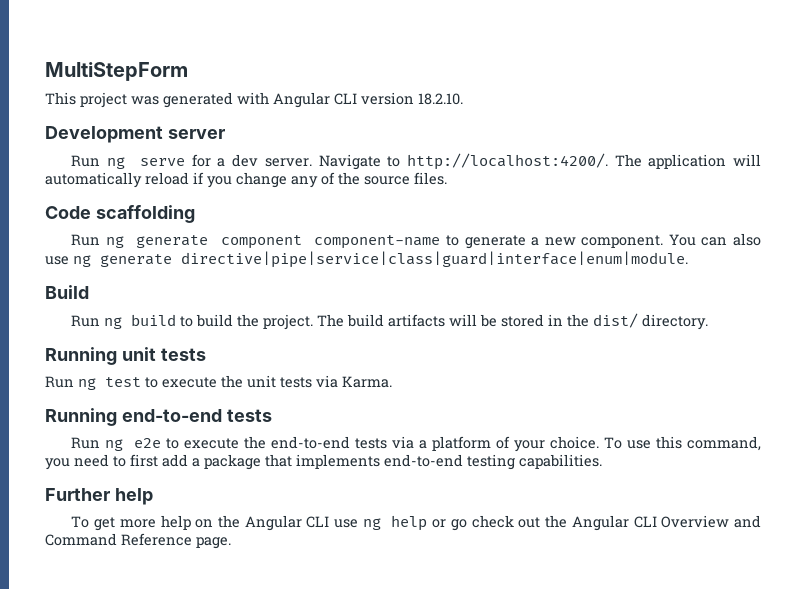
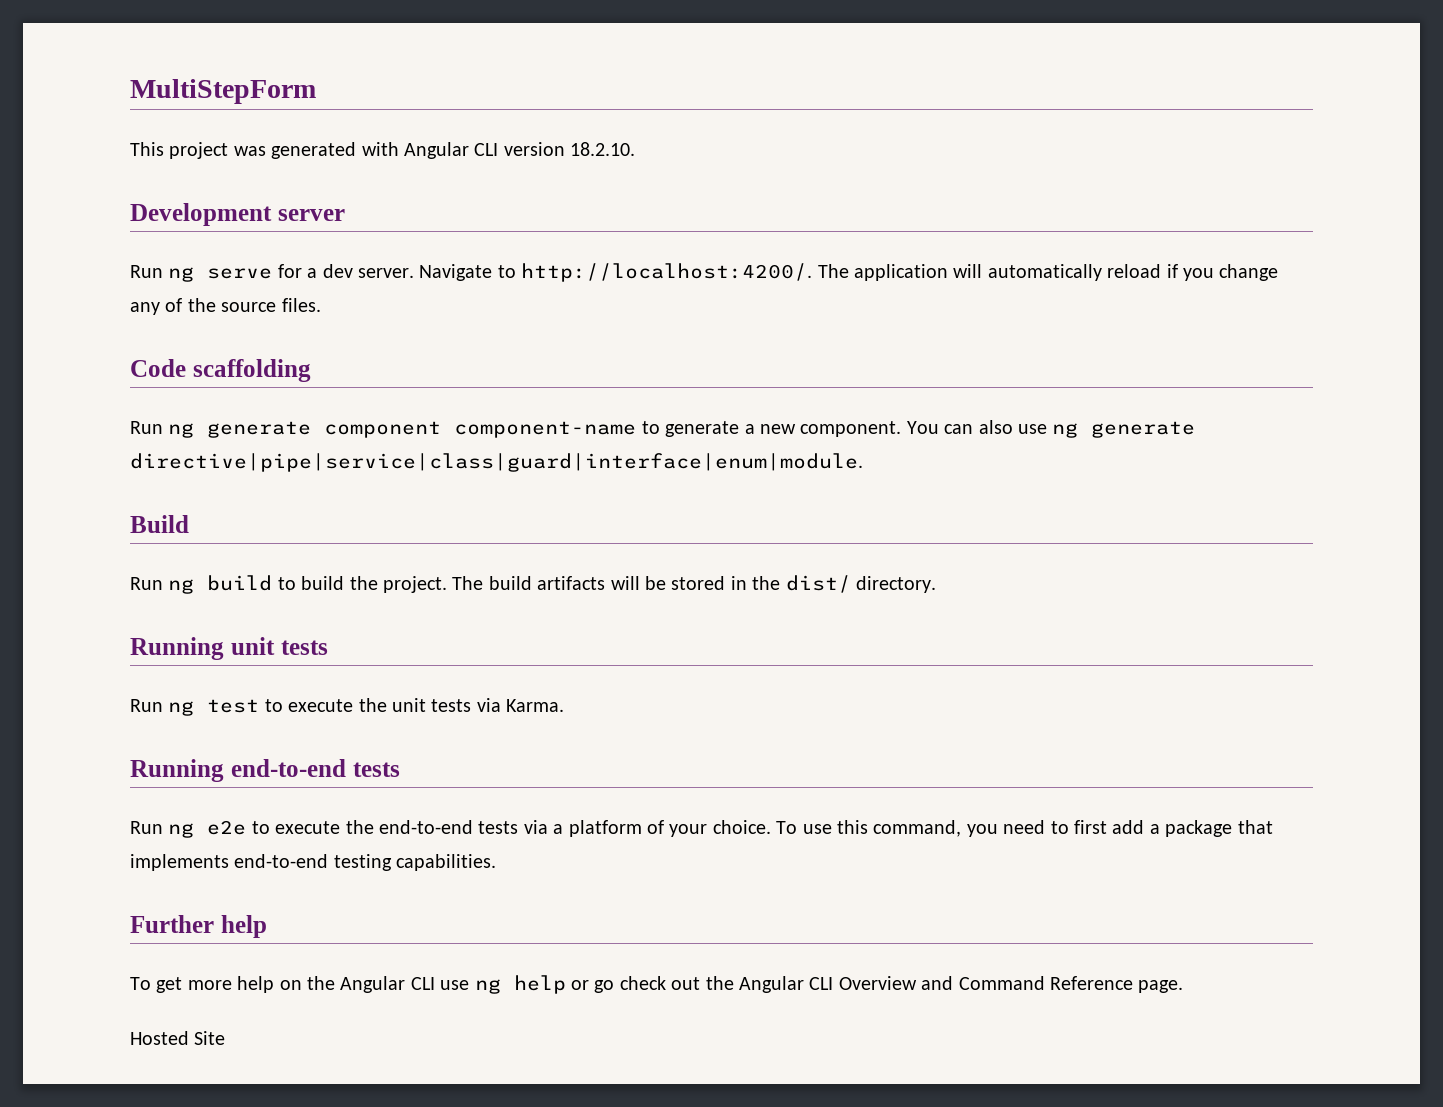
+ Hosted Site

